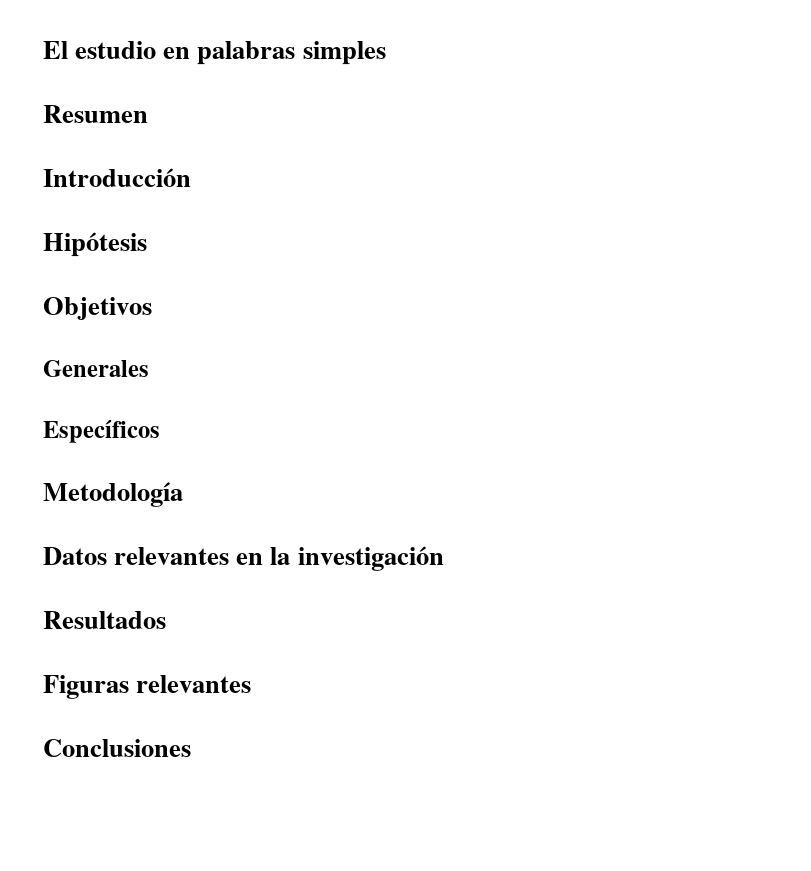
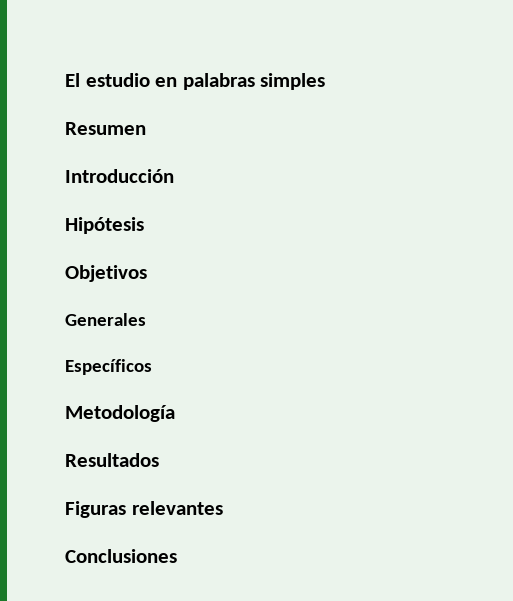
- Datos relevantes en la investigación

